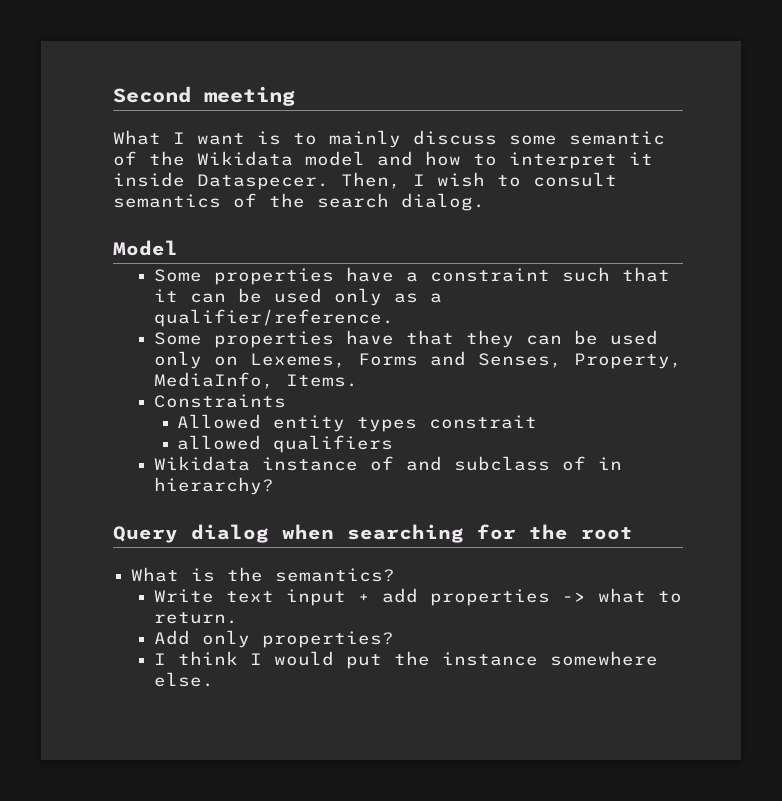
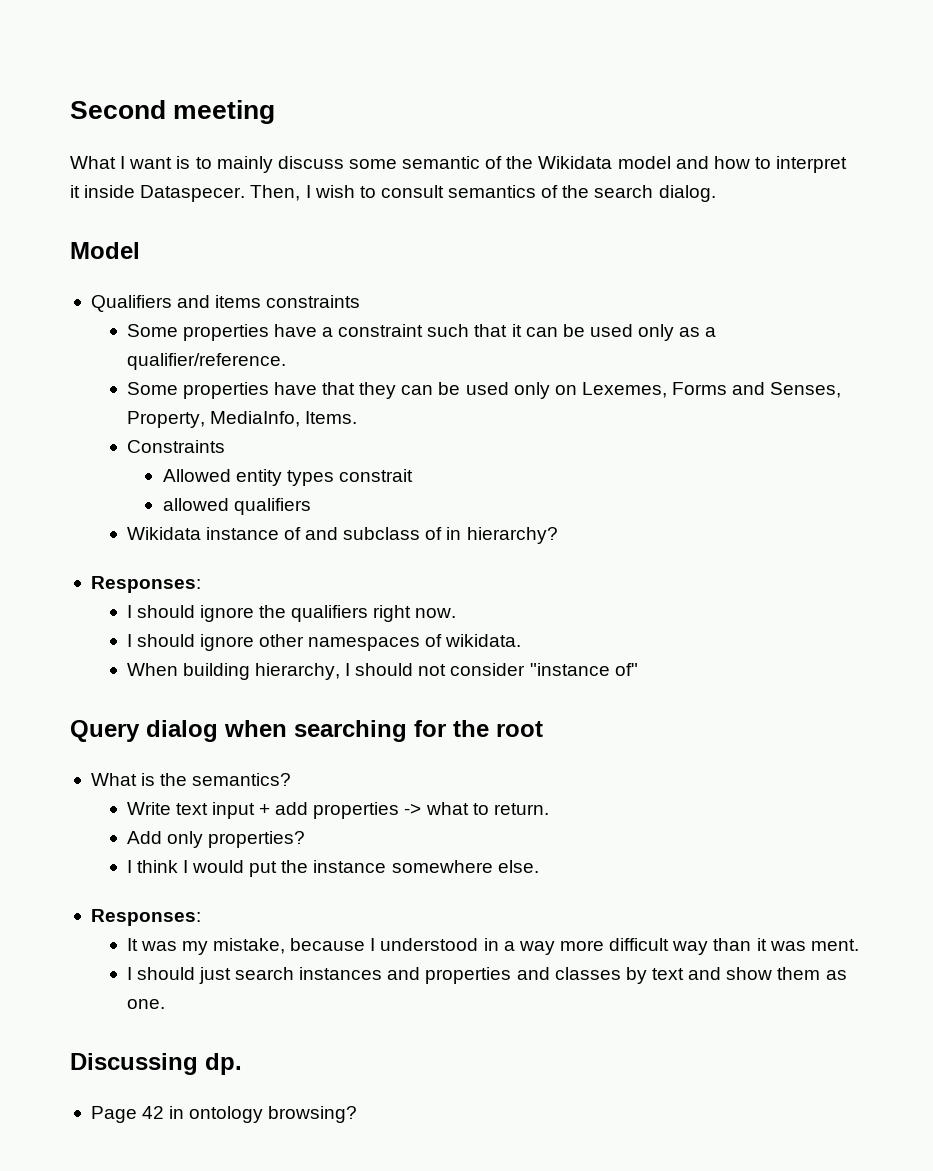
+ Qualifiers and items constraints
  Wikidata instance of and subclass of in hierarchy?
+ Responses:
+ I should ignore the qualifiers right now.
+ I should ignore other namespaces of wikidata.
+ When building hierarchy, I should not consider "instance of"
  I think I would put the instance somewhere else.
+ Responses:
+ It was my mistake, because I understood in a way more difficult way than it was ment.
+ I should just search instances and properties and classes by text and show them as one.
+ Discussing dp.
+ Page 42 in ontology browsing?

